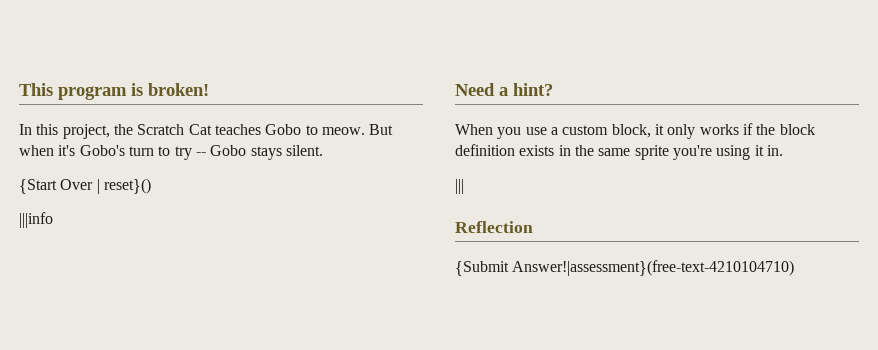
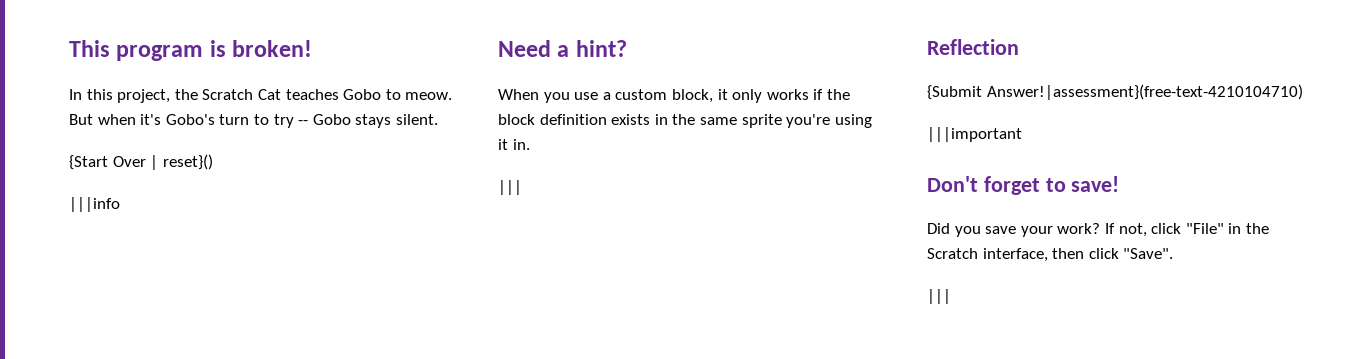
+ |||important
+ Don't forget to save!
+ Did you save your work? If not, click "File" in the Scratch interface, then click "Save".
+ |||

